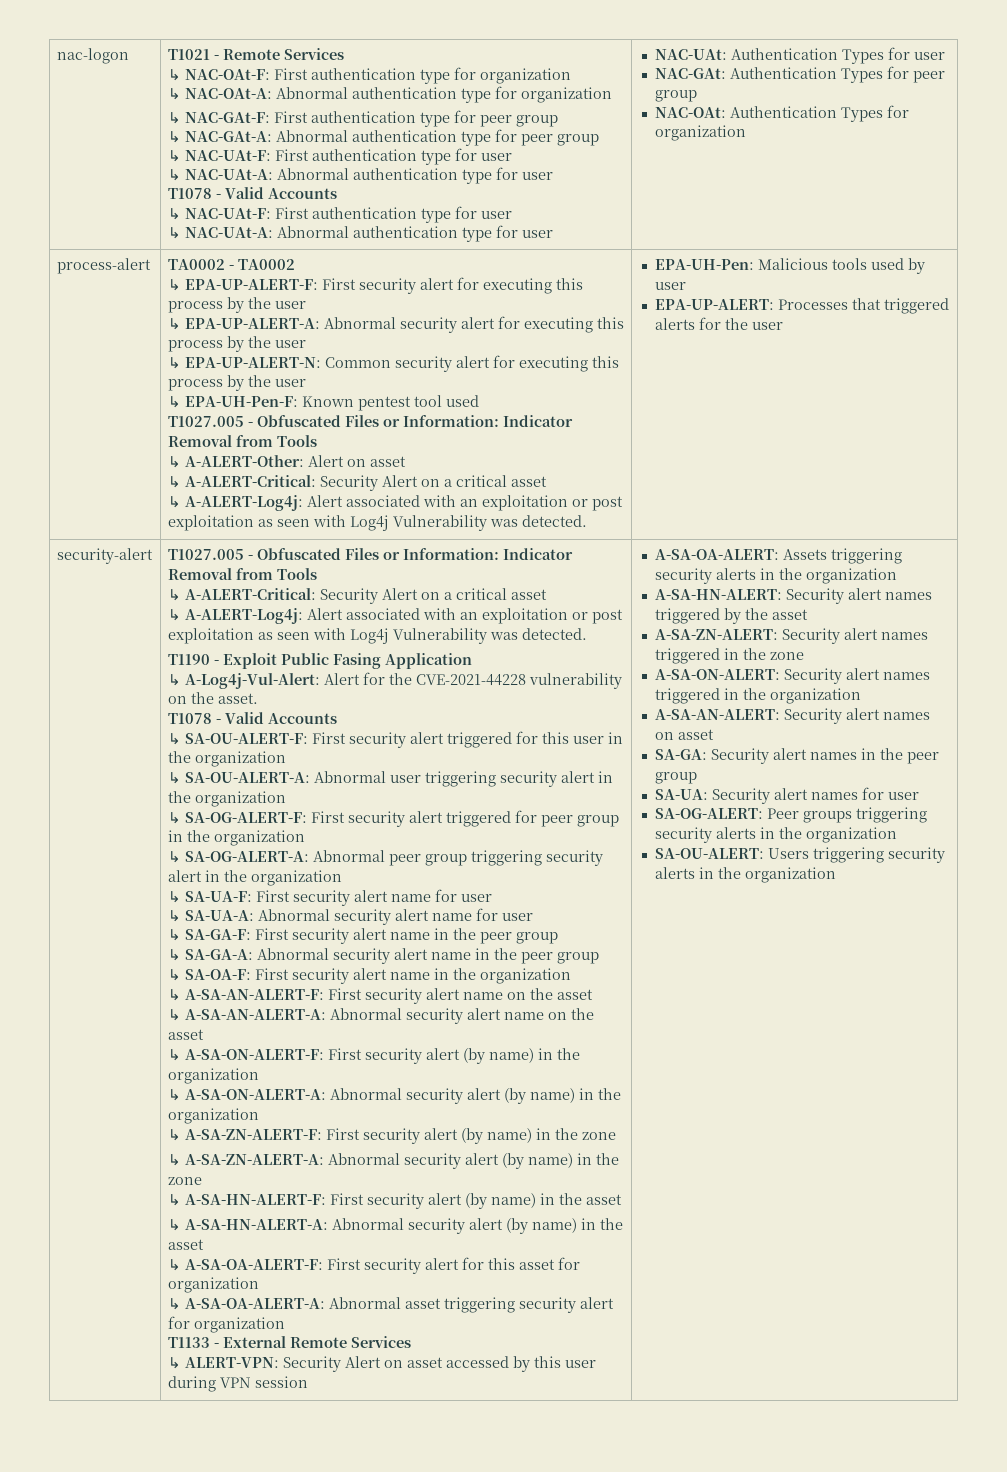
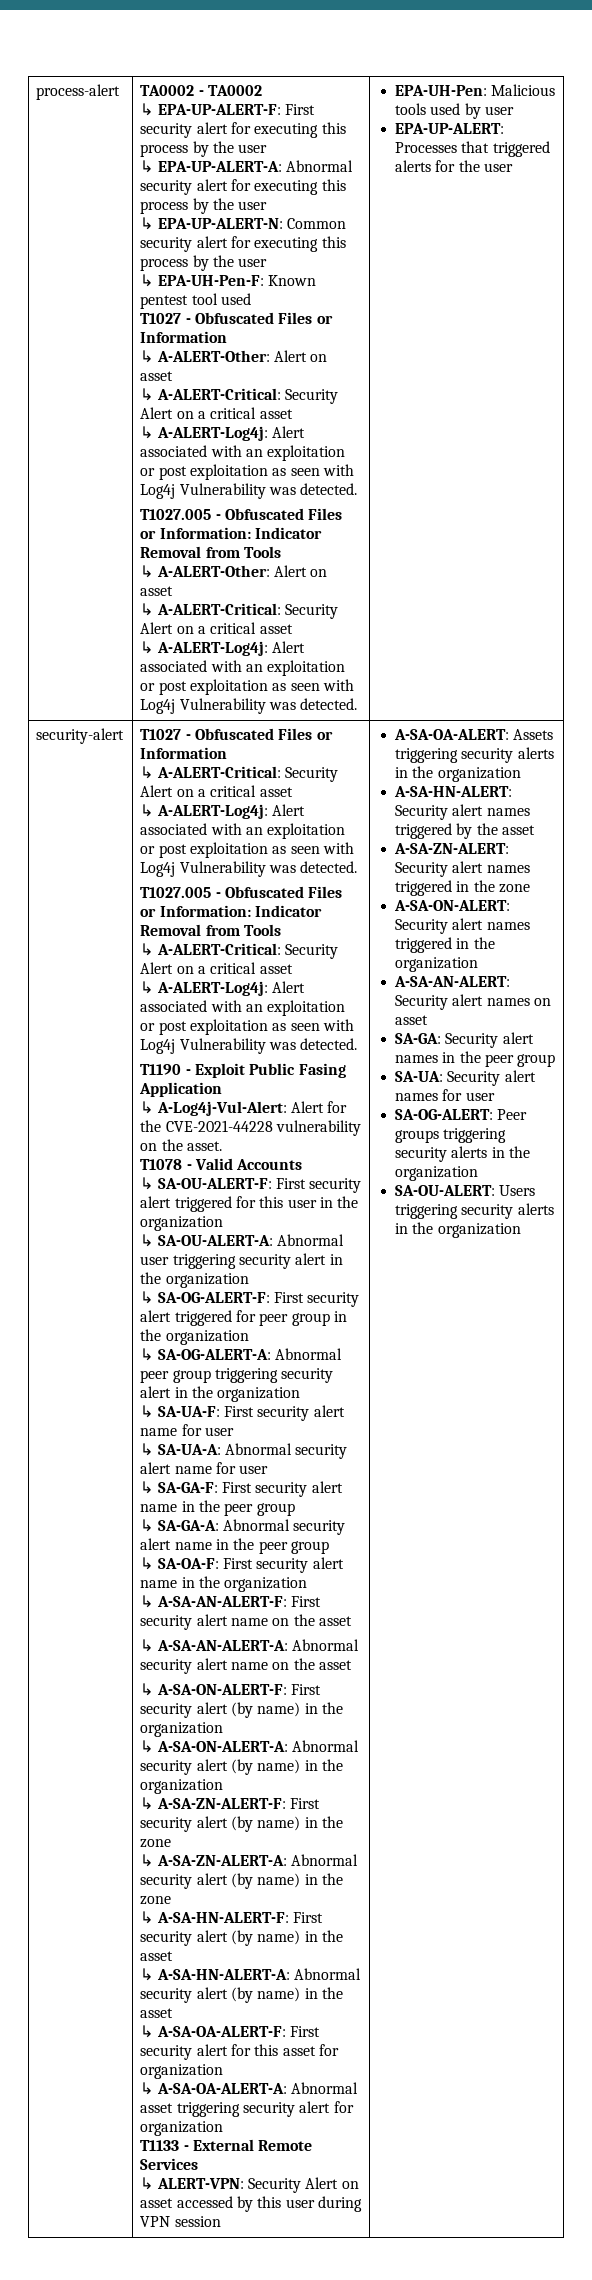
- nac-logon | T1021 - Remote Services
- ↳ NAC-OAt-F: First authentication type for organization
- ↳ NAC-OAt-A: Abnormal authentication type for organization
- ↳ NAC-GAt-F: First authentication type for peer group
- ↳ NAC-GAt-A: Abnormal authentication type for peer group
- ↳ NAC-UAt-F: First authentication type for user
- ↳ NAC-UAt-A: Abnormal authentication type for user
- T1078 - Valid Accounts
- ↳ NAC-UAt-F: First authentication type for user
- ↳ NAC-UAt-A: Abnormal authentication type for user | NAC-UAt: Authentication Types for user
- NAC-GAt: Authentication Types for peer group
- NAC-OAt: Authentication Types for organization
  ↳ EPA-UH-Pen-F: Known pentest tool used
+ T1027 - Obfuscated Files or Information
+ ↳ A-ALERT-Other: Alert on asset
+ ↳ A-ALERT-Critical: Security Alert on a critical asset
+ ↳ A-ALERT-Log4j: Alert associated with an exploitation or post exploitation as seen with Log4j Vulnerability was detected.
- security-alert
+ security-alert | T1027 - Obfuscated Files or Information
+ ↳ A-ALERT-Critical: Security Alert on a critical asset
+ ↳ A-ALERT-Log4j: Alert associated with an exploitation or post exploitation as seen with Log4j Vulnerability was detected.

